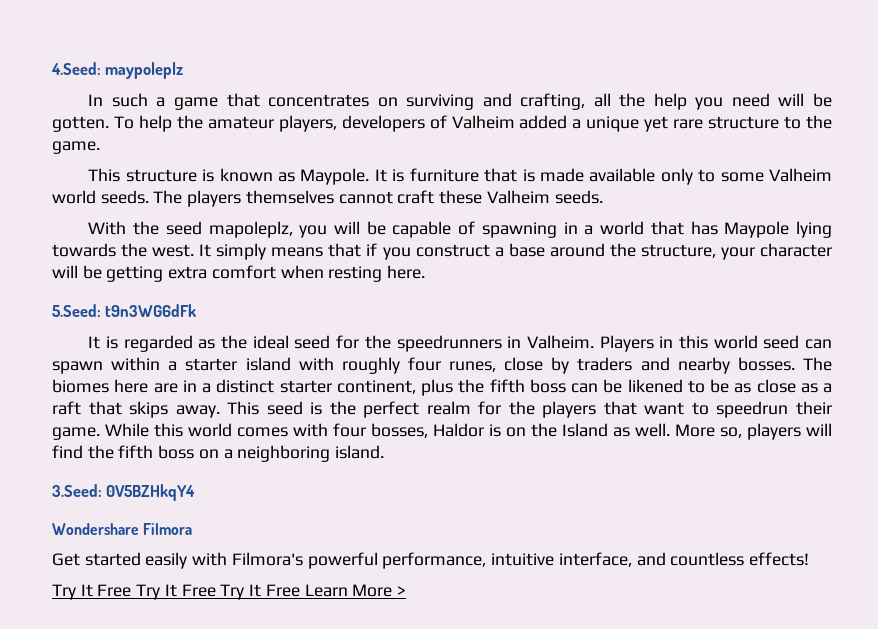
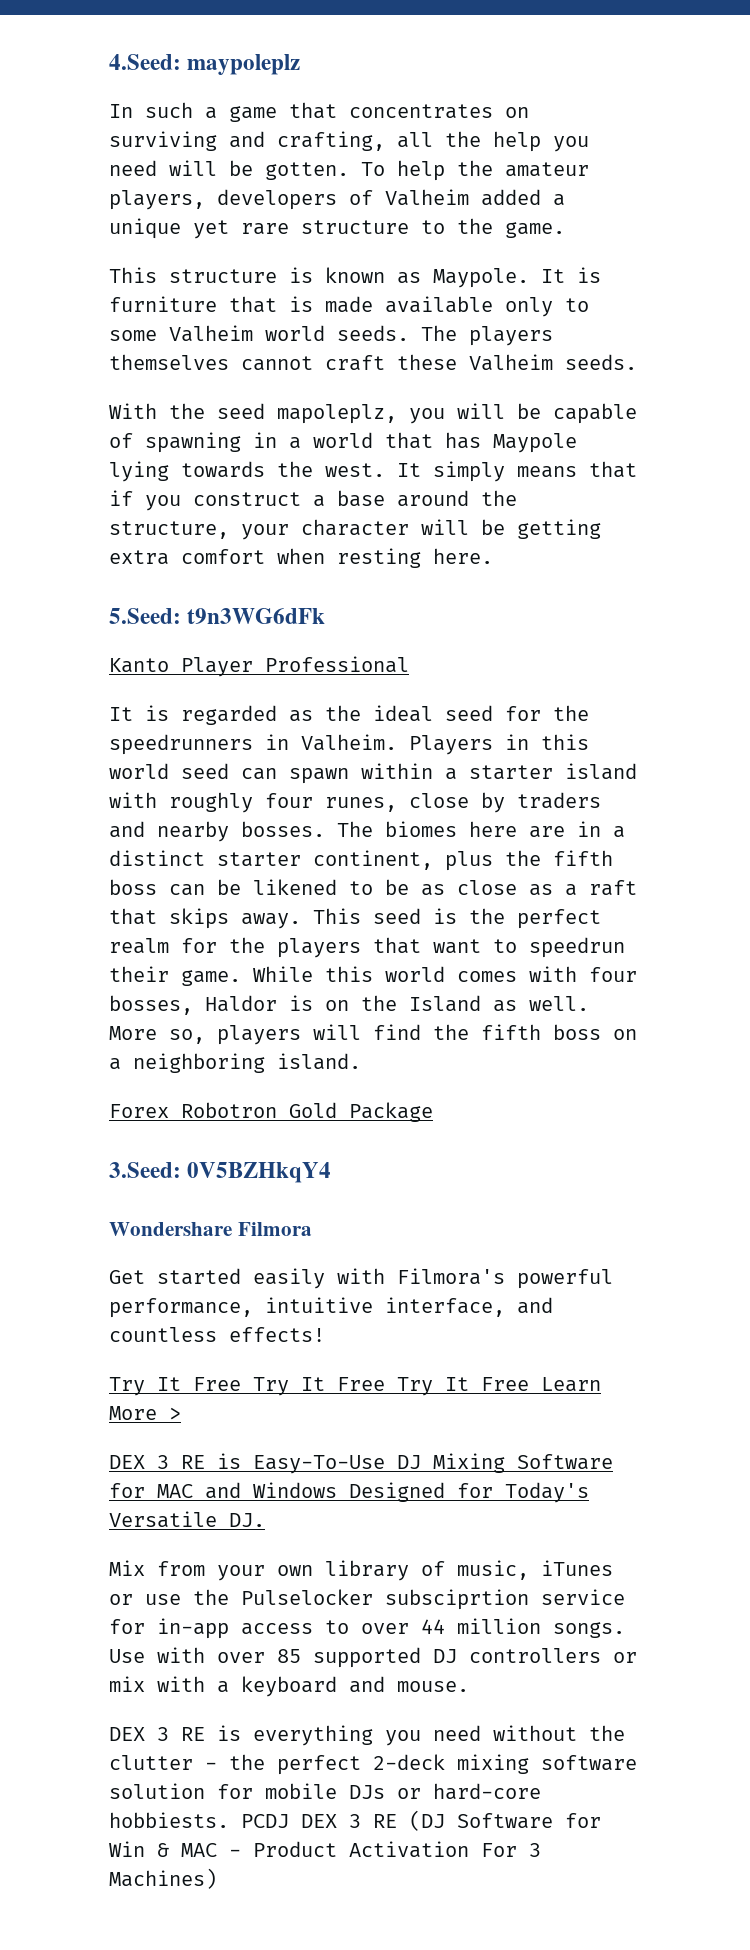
+ Kanto Player Professional
+ Forex Robotron Gold Package
+ DEX 3 RE is Easy-To-Use DJ Mixing Software for MAC and Windows Designed for Today's Versatile DJ.
+ Mix from your own library of music, iTunes or use the Pulselocker subsciprtion service for in-app access to over 44 million songs. Use with over 85 supported DJ controllers or mix with a keyboard and mouse.
+ DEX 3 RE is everything you need without the clutter - the perfect 2-deck mixing software solution for mobile DJs or hard-core hobbiests. PCDJ DEX 3 RE (DJ Software for Win & MAC - Product Activation For 3 Machines)

